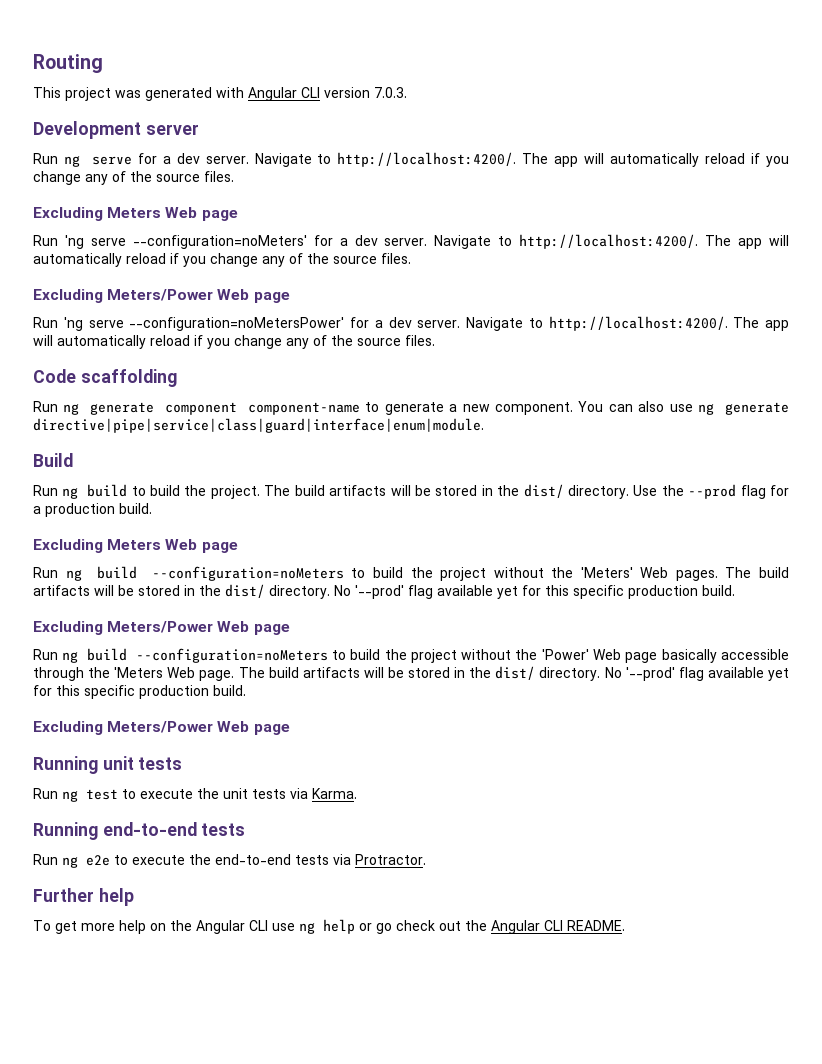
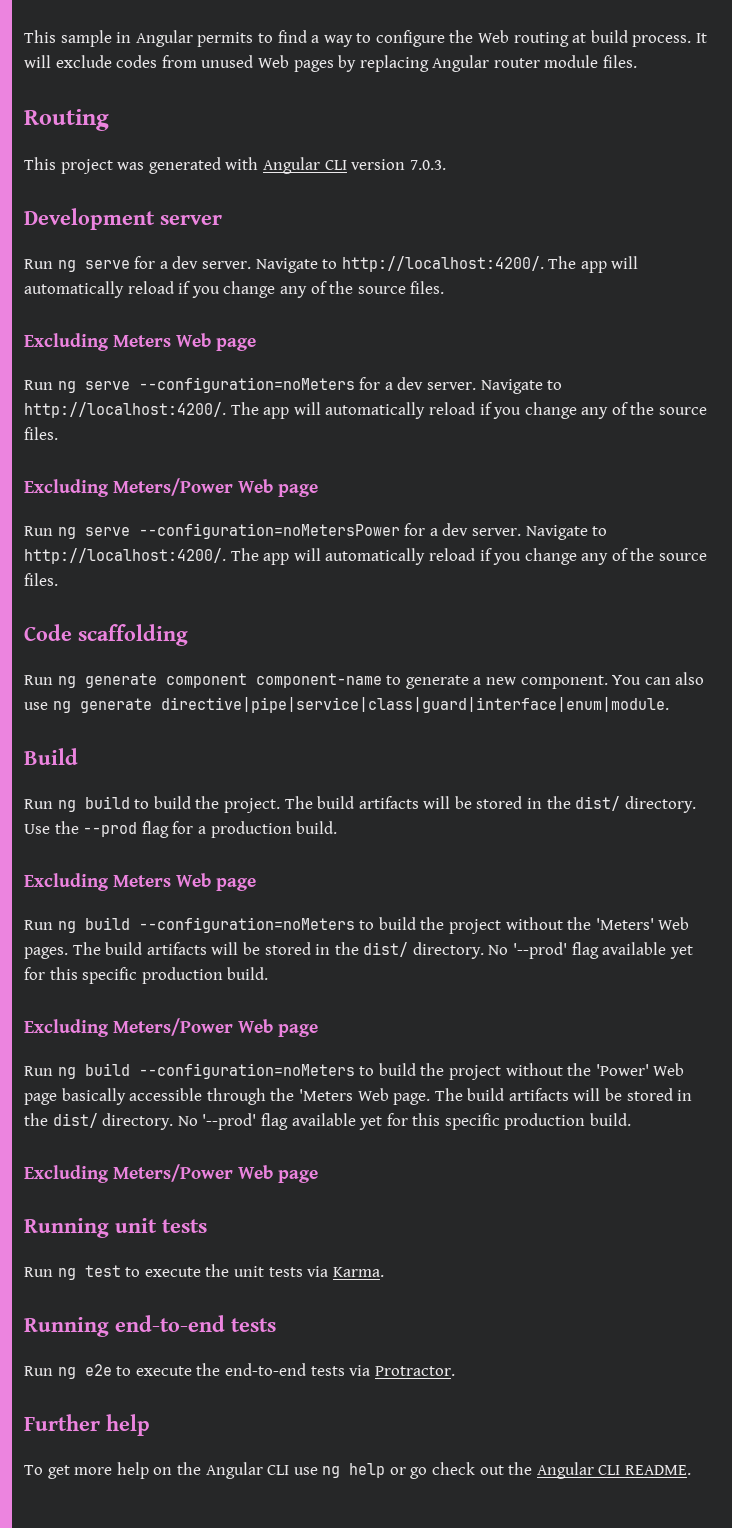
+ This sample in Angular permits to find a way to configure the Web routing at build process. It will exclude codes from unused Web pages by replacing Angular router module files.
- Run 'ng serve --configuration=noMeters' for a dev server.
+ Run ng serve --configuration=noMeters for a dev server.
- Run 'ng serve --configuration=noMetersPower' for a dev server.
+ Run ng serve --configuration=noMetersPower for a dev server.

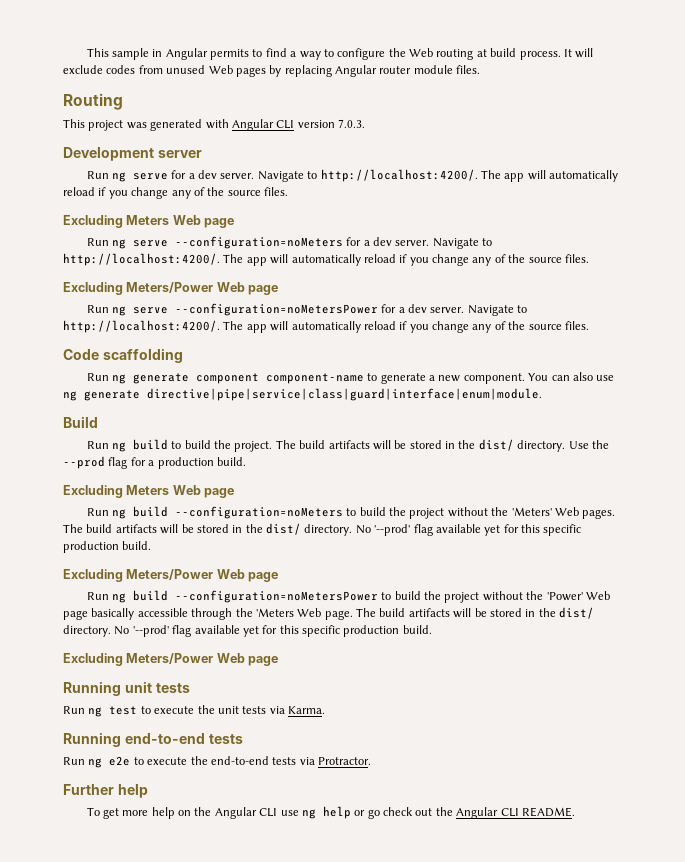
- Run ng build --configuration=noMeters to build the project without the 'Power' Web page basically accessible through the 'Meters Web page.
+ Run ng build --configuration=noMetersPower to build the project without the 'Power' Web page basically accessible through the 'Meters Web page.

